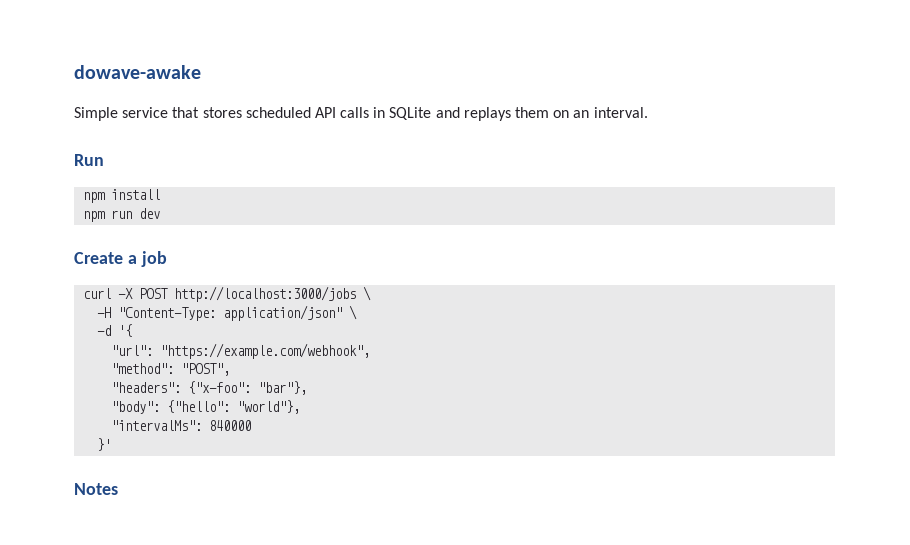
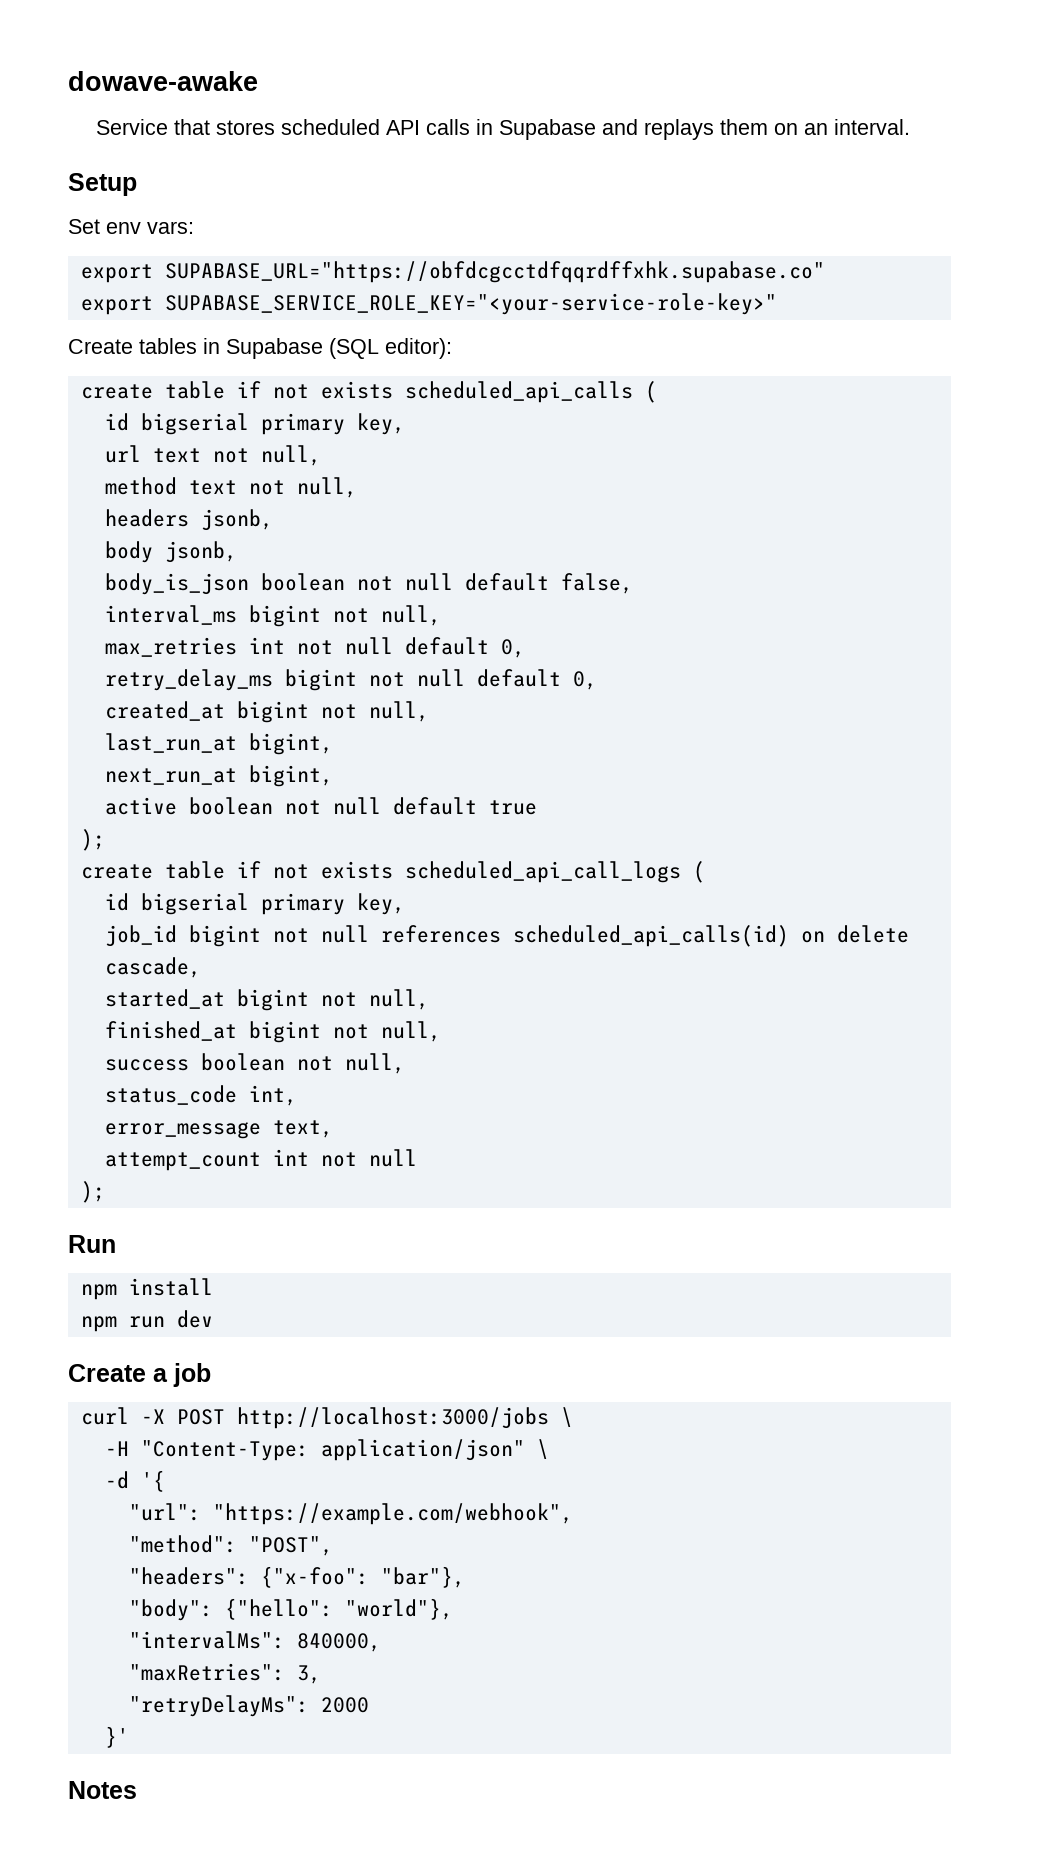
- Simple service that stores scheduled API calls in SQLite and replays them on an interval.
+ Service that stores scheduled API calls in Supabase and replays them on an interval.
+ Setup
+ Set env vars:
+ export SUPABASE_URL="https://obfdcgcctdfqqrdffxhk.supabase.co"
+ export SUPABASE_SERVICE_ROLE_KEY="<your-service-role-key>"
+ Create tables in Supabase (SQL editor):
+ create table if not exists scheduled_api_calls (
+ id bigserial primary key,
+ url text not null,
+ method text not null,
+ headers jsonb,
+ body jsonb,
+ body_is_json boolean not null default false,
+ interval_ms bigint not null,
+ max_retries int not null default 0,
+ retry_delay_ms bigint not null default 0,
+ created_at bigint not null,
+ last_run_at bigint,
+ next_run_at bigint,
+ active boolean not null default true
+ );
+ create table if not exists scheduled_api_call_logs (
+ id bigserial primary key,
+ job_id bigint not null references scheduled_api_calls(id) on delete cascade,
+ started_at bigint not null,
+ finished_at bigint not null,
+ success boolean not null,
+ status_code int,
+ error_message text,
+ attempt_count int not null
+ );
- "intervalMs": 840000
+ "intervalMs": 840000,
+ "maxRetries": 3,
+ "retryDelayMs": 2000

